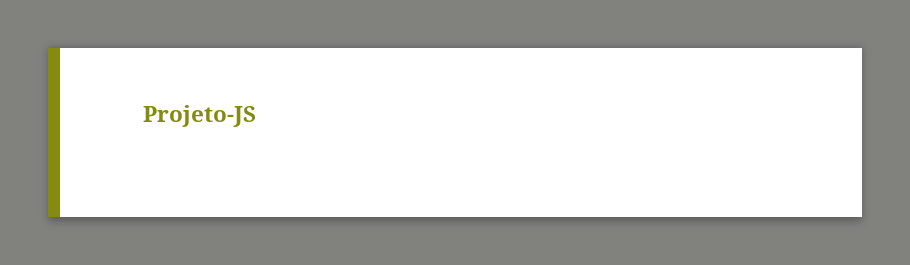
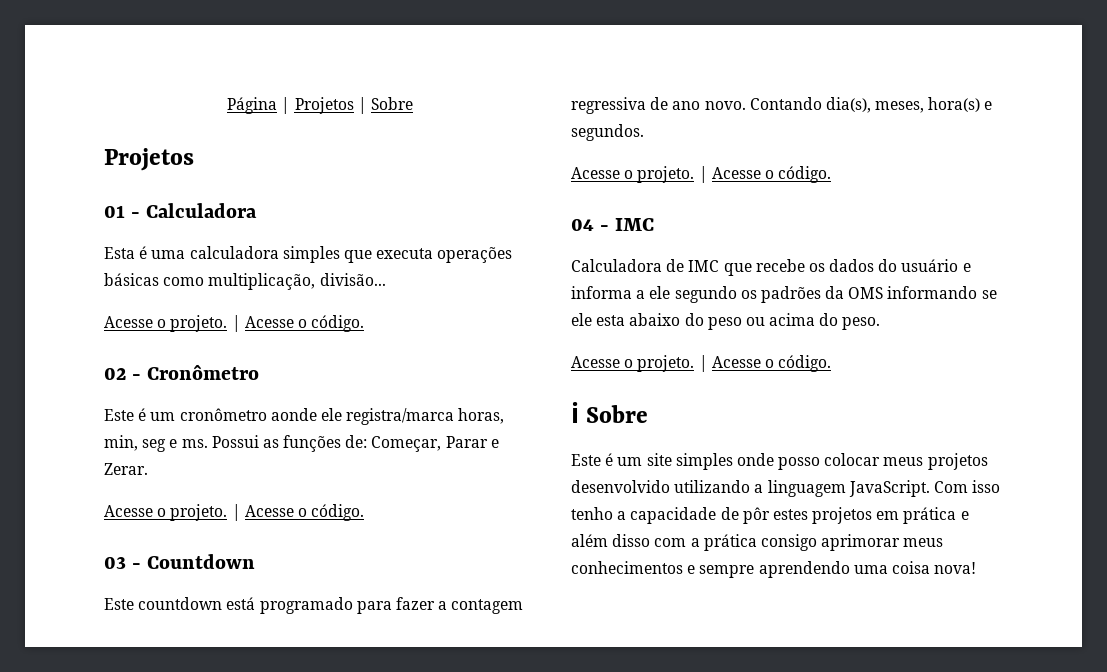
- Projeto-JS
+ Página | Projetos | Sobre
+ Projetos
+ 01 - Calculadora
+ Esta é uma calculadora simples que executa operações básicas como multiplicação, divisão...
+ Acesse o projeto. | Acesse o código.
+ 02 - Cronômetro
+ Este é um cronômetro aonde ele registra/marca horas, min, seg e ms. Possui as funções de: Começar, Parar e Zerar.
+ Acesse o projeto. | Acesse o código.
+ 03 - Countdown
+ Este countdown está programado para fazer a contagem regressiva de ano novo. Contando dia(s), meses, hora(s) e segundos.
+ Acesse o projeto. | Acesse o código.
+ 04 - IMC
+ Calculadora de IMC que recebe os dados do usuário e informa a ele segundo os padrões da OMS informando se ele esta abaixo do peso ou acima do peso.
+ Acesse o projeto. | Acesse o código.
+ ℹ Sobre
+ Este é um site simples onde posso colocar meus projetos desenvolvido utilizando a linguagem JavaScript. Com isso tenho a capacidade de pôr estes projetos em prática e além disso com a prática consigo aprimorar meus conhecimentos e sempre aprendendo uma coisa nova!

